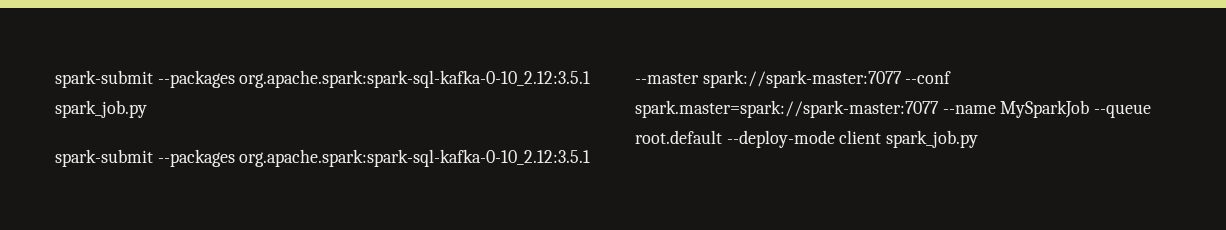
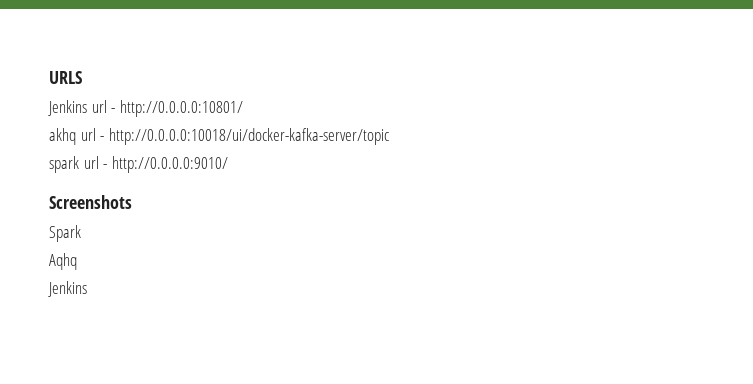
- spark-submit --packages org.apache.spark:spark-sql-kafka-0-10_2.12:3.5.1 spark_job.py
- spark-submit --packages org.apache.spark:spark-sql-kafka-0-10_2.12:3.5.1 --master spark://spark-master:7077 --conf spark.master=spark://spark-master:7077 --name MySparkJob --queue root.default --deploy-mode client spark_job.py
+ URLS
+ Jenkins url - http://0.0.0.0:10801/
+ akhq url - http://0.0.0.0:10018/ui/docker-kafka-server/topic
+ spark url - http://0.0.0.0:9010/
+ Screenshots
+ Spark
+ Aqhq
+ Jenkins

